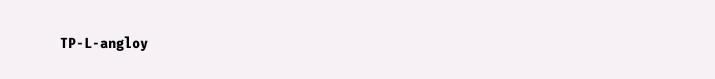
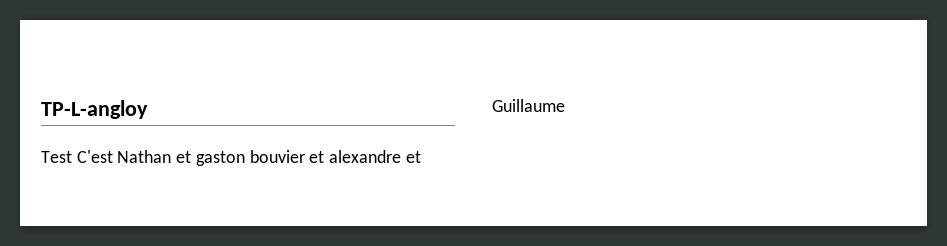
+ Test C'est Nathan et gaston bouvier et alexandre et Guillaume

